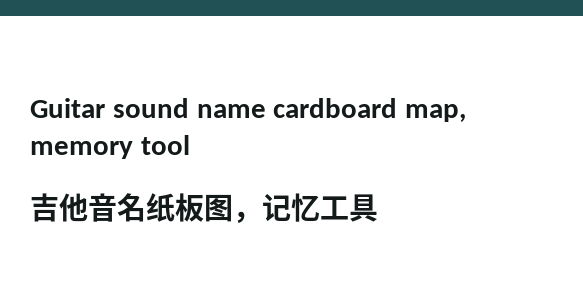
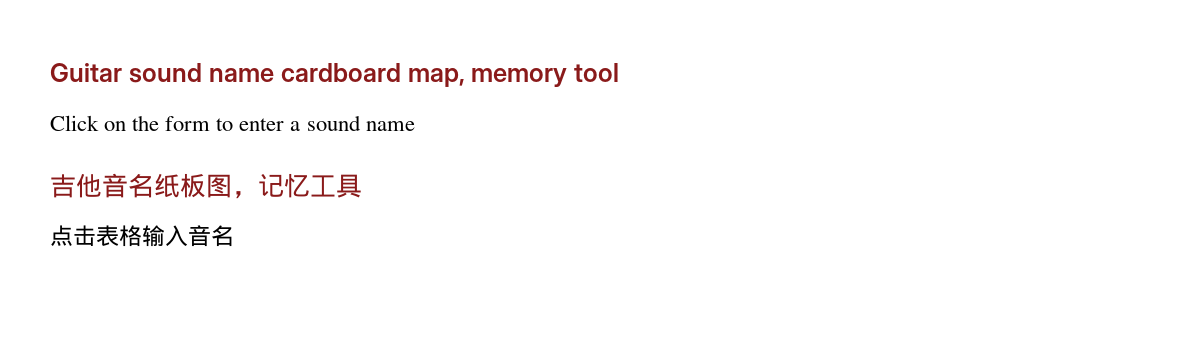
+ Click on the form to enter a sound name
+ 点击表格输入音名

